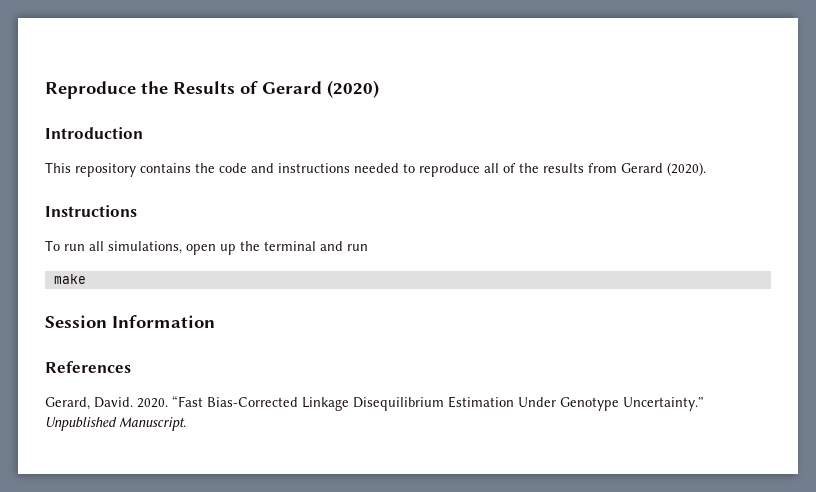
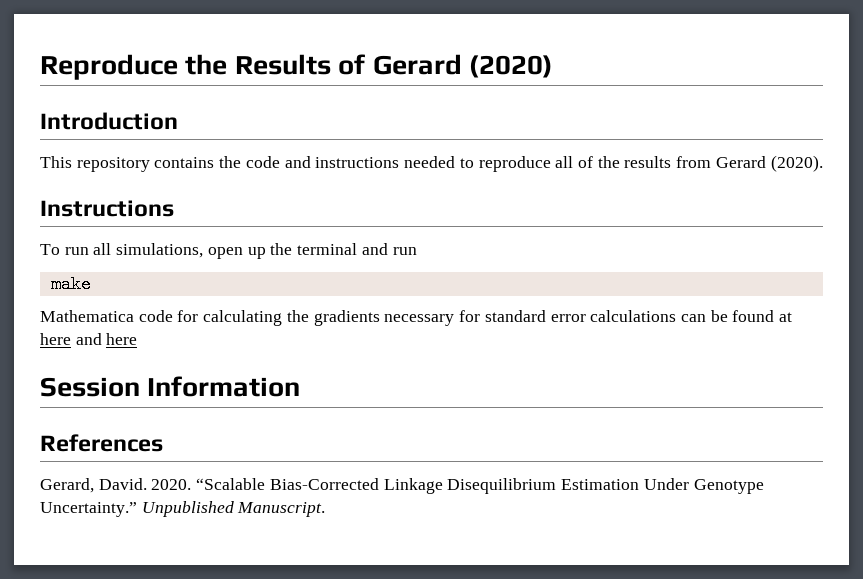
+ Mathematica code for calculating the gradients necessary for standard error calculations can be found at here and here
- “Fast Bias-Corrected Linkage Disequilibrium Estimation Under Genotype Uncertainty.”
+ “Scalable Bias-Corrected Linkage Disequilibrium Estimation Under Genotype Uncertainty.”

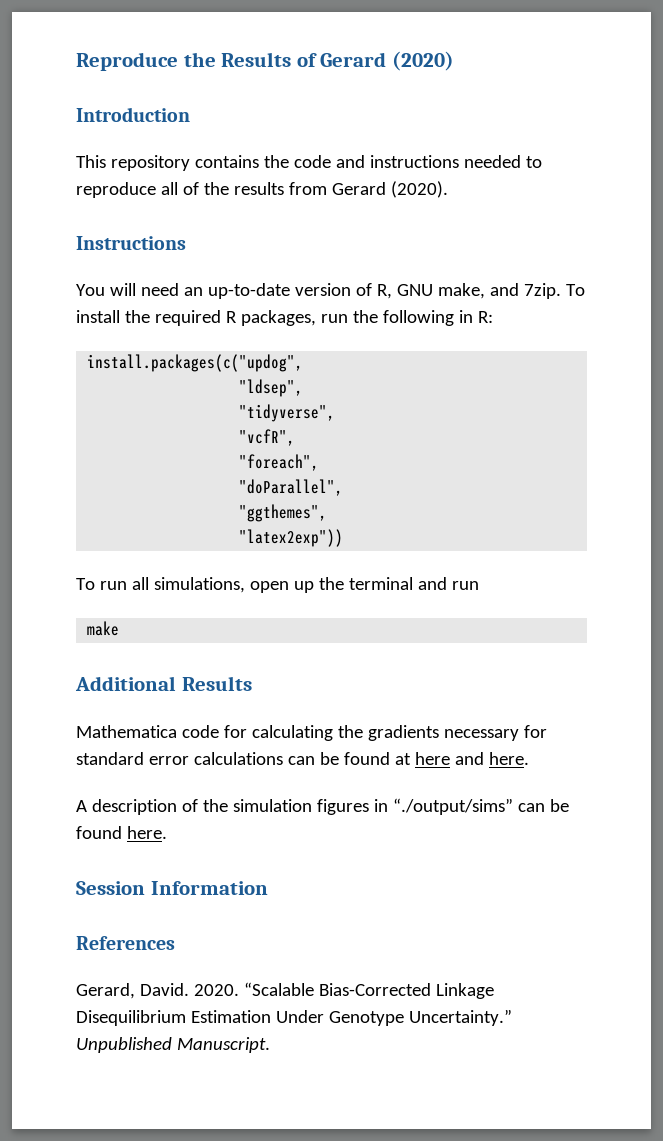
+ You will need an up-to-date version of R, GNU make, and 7zip. To install the required R packages, run the following in R:
+ install.packages(c("updog",
+ "ldsep",
+ "tidyverse",
+ "vcfR",
+ "foreach",
+ "doParallel",
+ "ggthemes",
+ "latex2exp"))
+ Additional Results
- Mathematica code for calculating the gradients necessary for standard error calculations can be found at here and here
+ Mathematica code for calculating the gradients necessary for standard error calculations can be found at here and here.
+ A description of the simulation figures in “./output/sims” can be found here.

